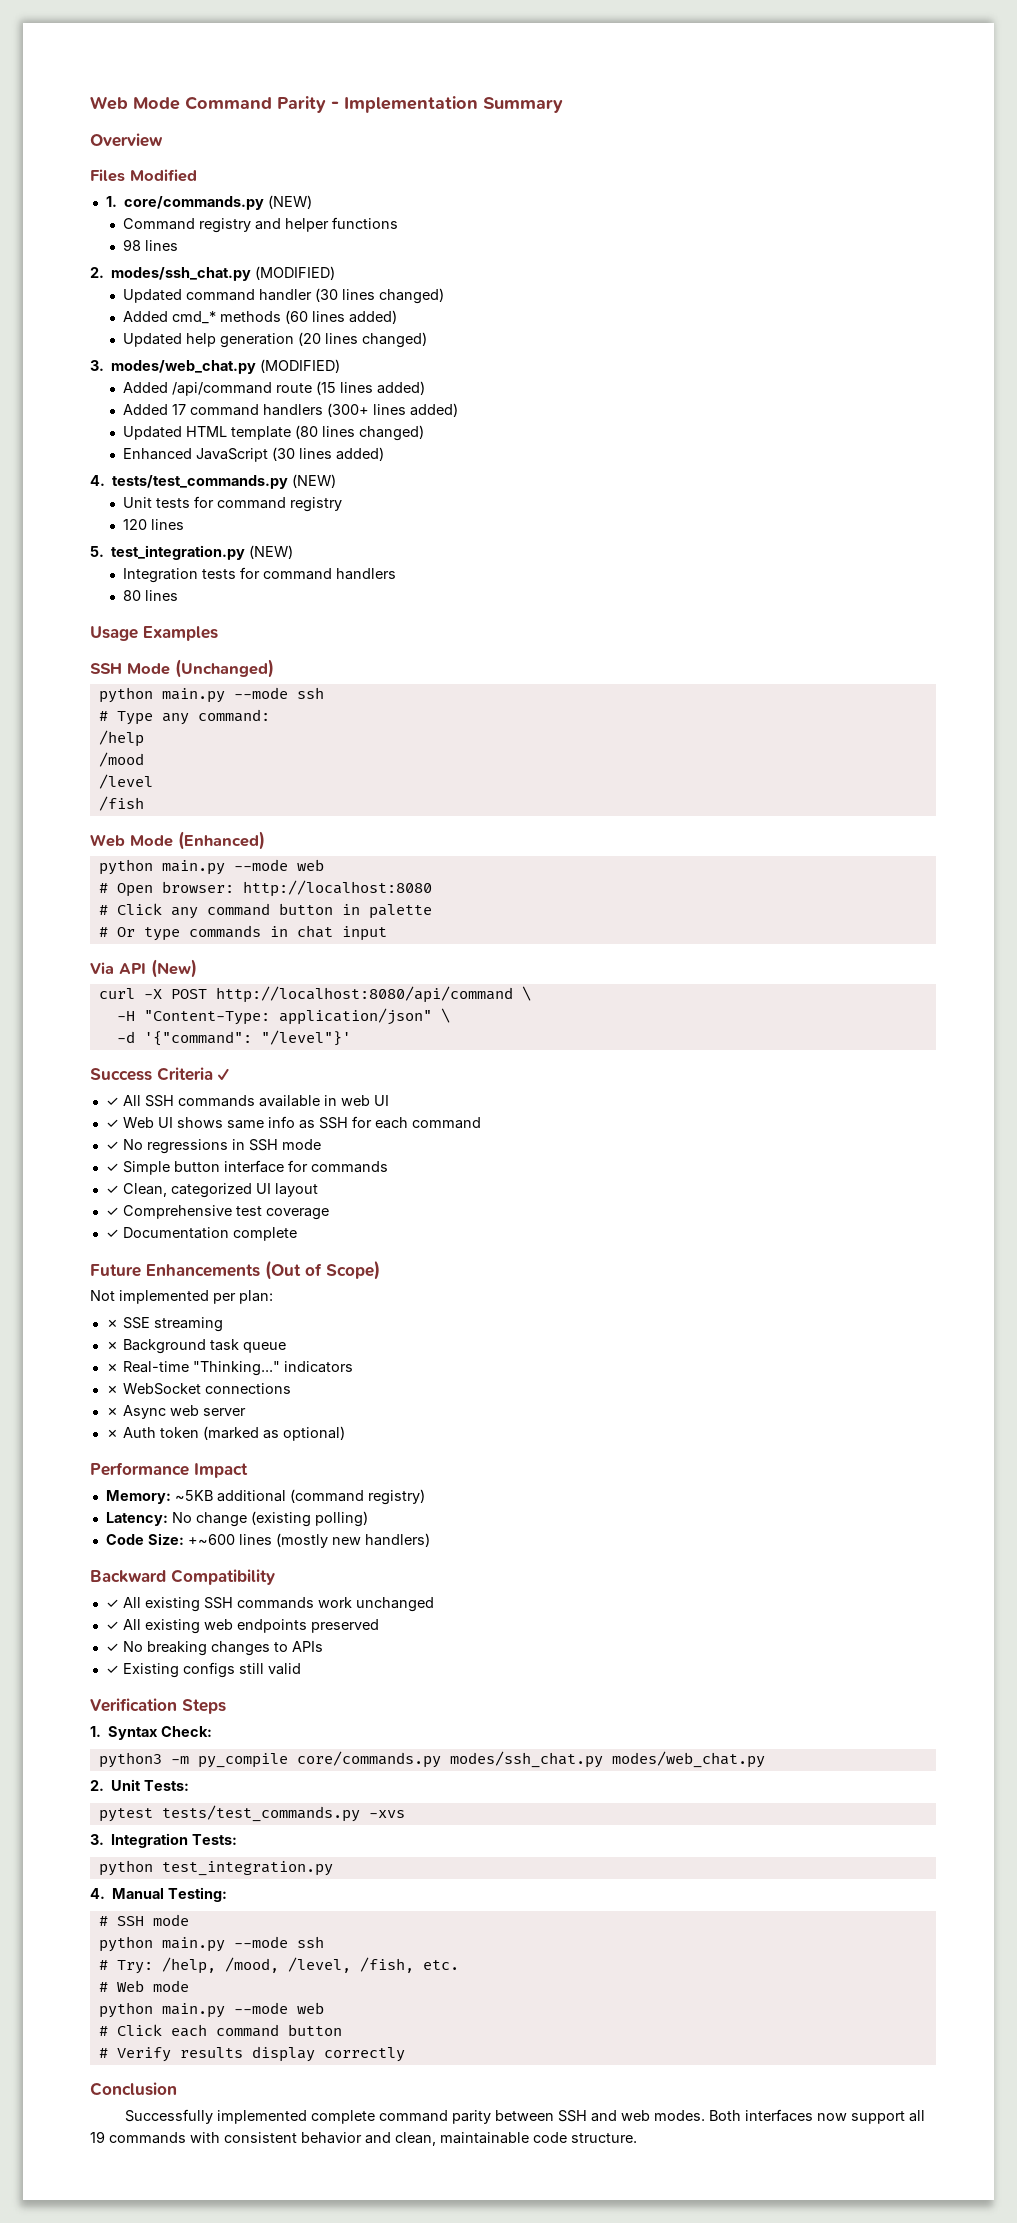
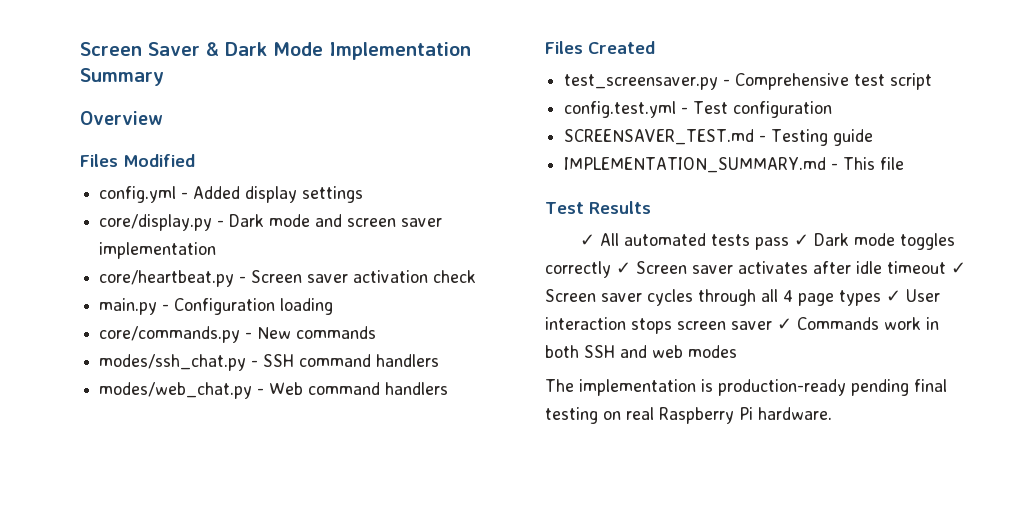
- Web Mode Command Parity - Implementation Summary
+ Screen Saver & Dark Mode Implementation Summary
- 1. core/commands.py (NEW)
- Command registry and helper functions
- 98 lines
- 2. modes/ssh_chat.py (MODIFIED)
- Updated command handler (30 lines changed)
- Added cmd_* methods (60 lines added)
- Updated help generation (20 lines changed)
- 3. modes/web_chat.py (MODIFIED)
- Added /api/command route (15 lines added)
- Added 17 command handlers (300+ lines added)
- Updated HTML template (80 lines changed)
- Enhanced JavaScript (30 lines added)
- 4. tests/test_commands.py (NEW)
- Unit tests for command registry
- 120 lines
- 5. test_integration.py (NEW)
- Integration tests for command handlers
- 80 lines
- Usage Examples
- SSH Mode (Unchanged)
- python main.py --mode ssh
- # Type any command:
- /help
- /mood
- /level
- /fish
- Web Mode (Enhanced)
- python main.py --mode web
- # Open browser: http://localhost:8080
- # Click any command button in palette
- # Or type commands in chat input
- Via API (New)
- curl -X POST http://localhost:8080/api/command \
- -H "Content-Type: application/json" \
- -d '{"command": "/level"}'
- Success Criteria ✓
- ✓ All SSH commands available in web UI
- ✓ Web UI shows same info as SSH for each command
- ✓ No regressions in SSH mode
- ✓ Simple button interface for commands
- ✓ Clean, categorized UI layout
- ✓ Comprehensive test coverage
- ✓ Documentation complete
- Future Enhancements (Out of Scope)
- Not implemented per plan:
- ✗ SSE streaming
- ✗ Background task queue
- ✗ Real-time "Thinking..." indicators
- ✗ WebSocket connections
- ✗ Async web server
- ✗ Auth token (marked as optional)
- Performance Impact
- Memory: ~5KB additional (command registry)
- Latency: No change (existing polling)
- Code Size: +~600 lines (mostly new handlers)
- Backward Compatibility
- ✓ All existing SSH commands work unchanged
- ✓ All existing web endpoints preserved
- ✓ No breaking changes to APIs
- ✓ Existing configs still valid
- Verification Steps
- 1. Syntax Check:
- python3 -m py_compile core/commands.py modes/ssh_chat.py modes/web_chat.py
- 2. Unit Tests:
- pytest tests/test_commands.py -xvs
- 3. Integration Tests:
- python test_integration.py
- 4. Manual Testing:
- # SSH mode
- python main.py --mode ssh
- # Try: /help, /mood, /level, /fish, etc.
- # Web mode
- python main.py --mode web
- # Click each command button
- # Verify results display correctly
- Conclusion
- Successfully implemented complete command parity between SSH and web modes. Both interfaces now support all 19 commands with consistent behavior and clean, maintainable code structure.
+ config.yml - Added display settings
+ core/display.py - Dark mode and screen saver implementation
+ core/heartbeat.py - Screen saver activation check
+ main.py - Configuration loading
+ core/commands.py - New commands
+ modes/ssh_chat.py - SSH command handlers
+ modes/web_chat.py - Web command handlers
+ Files Created
+ test_screensaver.py - Comprehensive test script
+ config.test.yml - Test configuration
+ SCREENSAVER_TEST.md - Testing guide
+ IMPLEMENTATION_SUMMARY.md - This file
+ Test Results
+ ✓ All automated tests pass ✓ Dark mode toggles correctly ✓ Screen saver activates after idle timeout ✓ Screen saver cycles through all 4 page types ✓ User interaction stops screen saver ✓ Commands work in both SSH and web modes
+ The implementation is production-ready pending final testing on real Raspberry Pi hardware.

